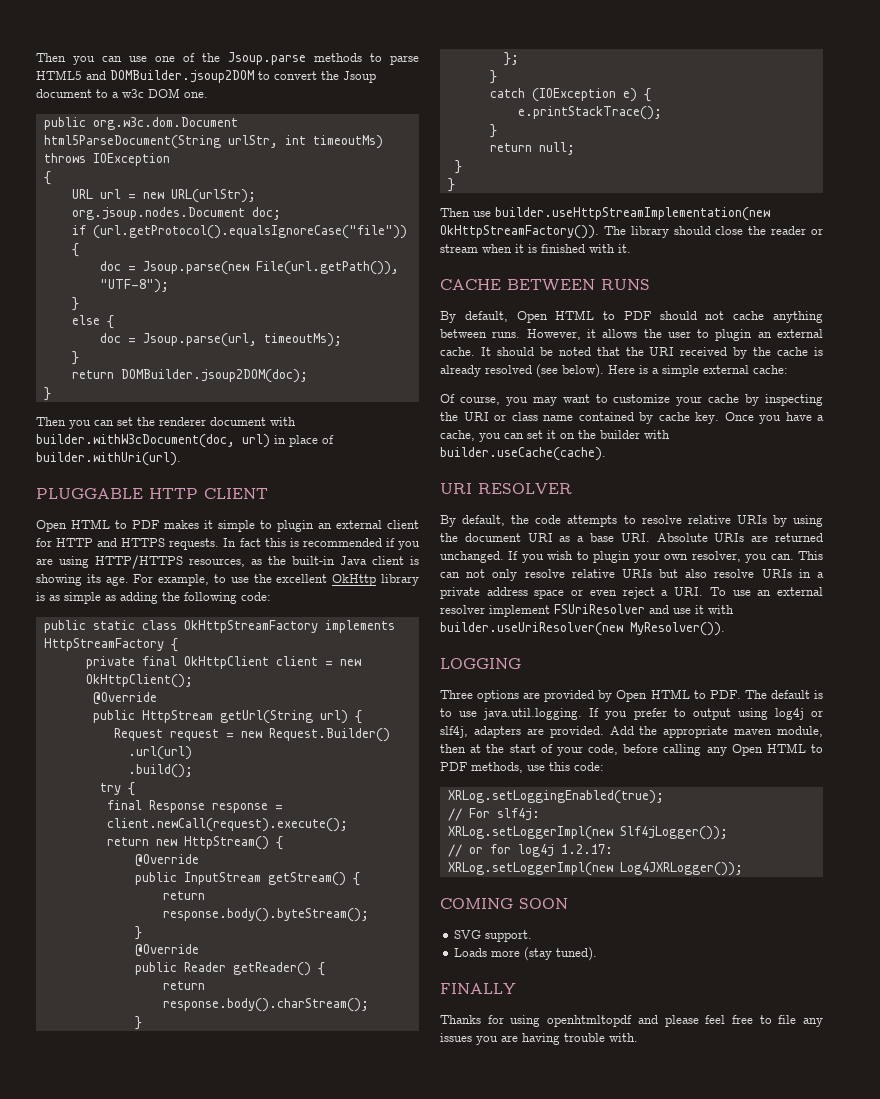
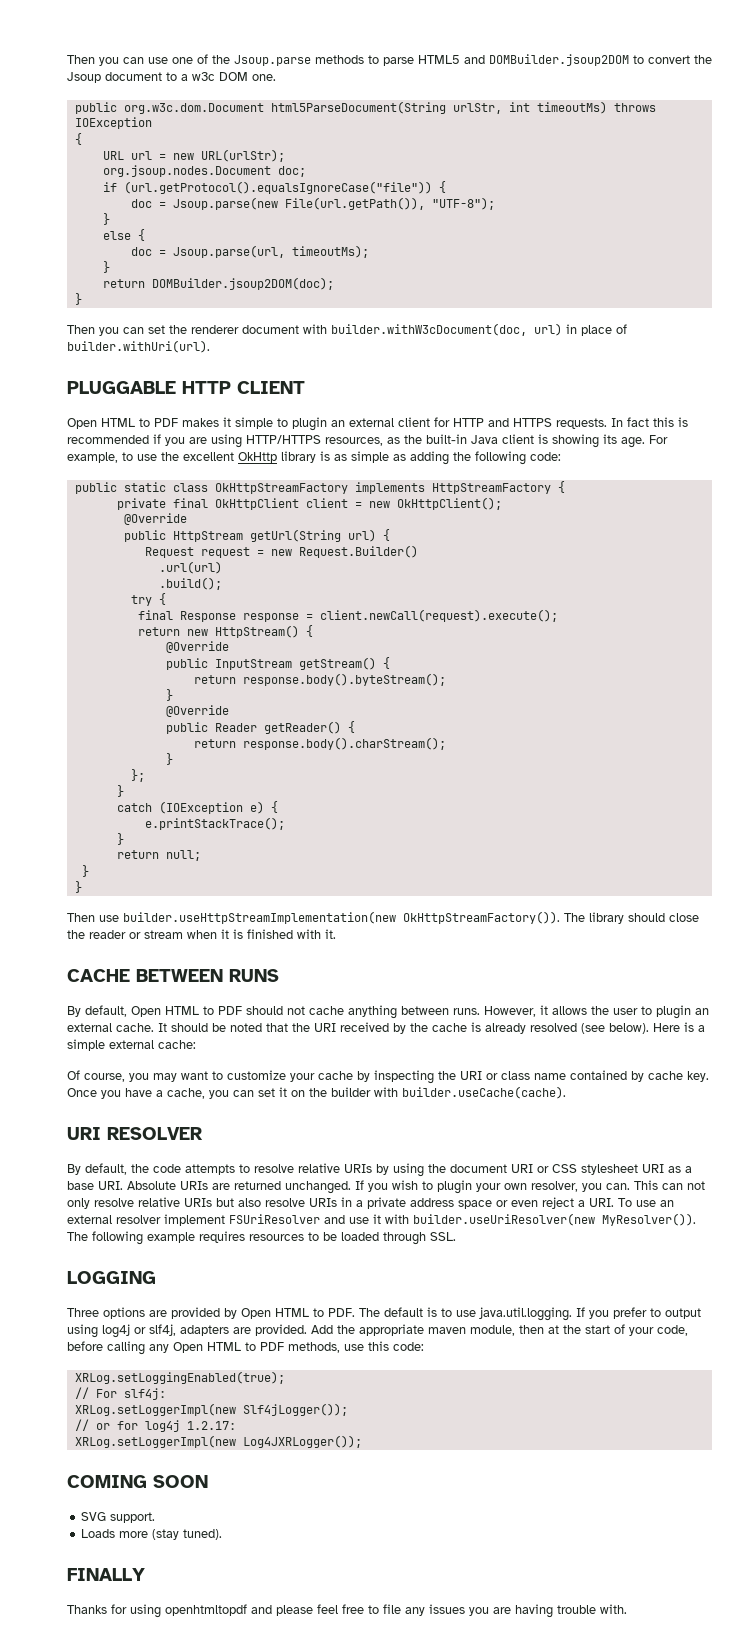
- By default, the code attempts to resolve relative URIs by using the document URI as a base URI. Absolute URIs are returned unchanged.
+ By default, the code attempts to resolve relative URIs by using the document URI or CSS stylesheet URI as a base URI. Absolute URIs are returned unchanged.
+ The following example requires resources to be loaded through SSL.

